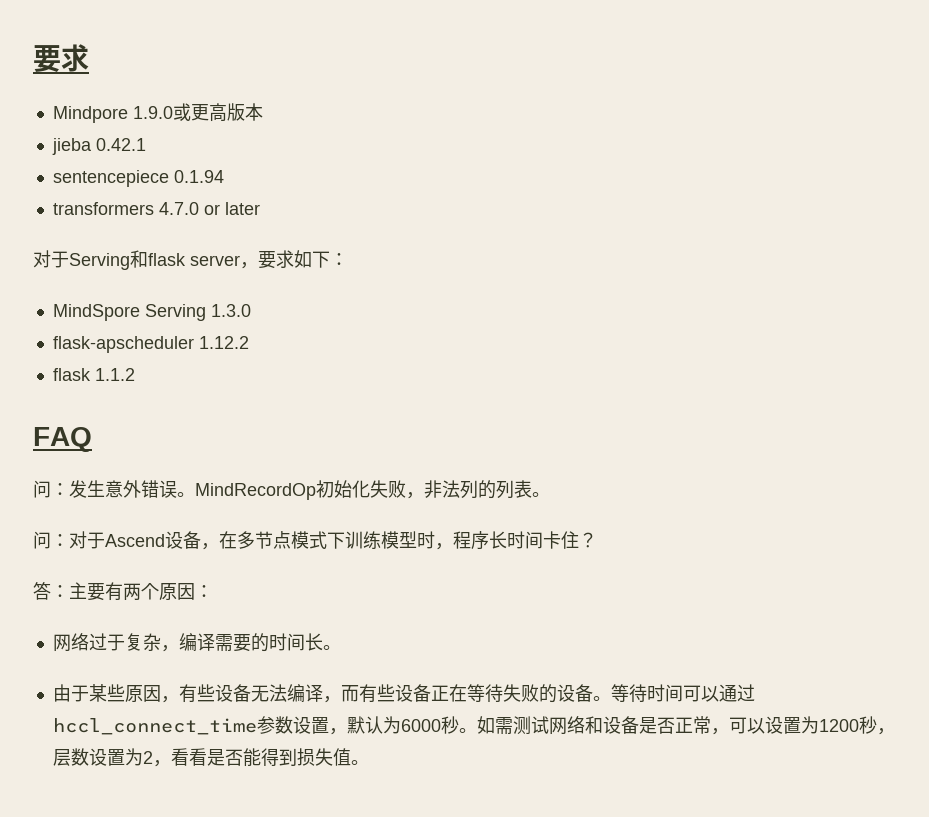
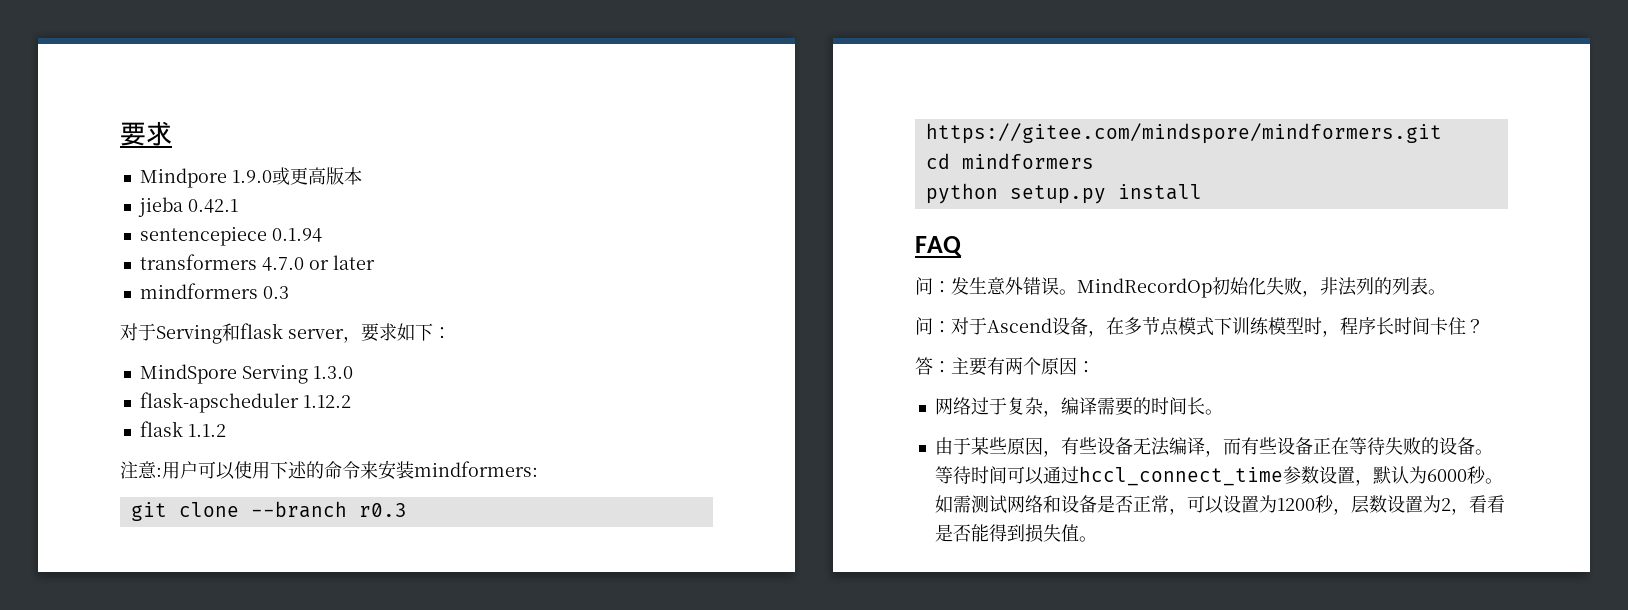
+ mindformers 0.3
+ 注意:用户可以使用下述的命令来安装mindformers:
+ git clone --branch r0.3 https://gitee.com/mindspore/mindformers.git
+ cd mindformers
+ python setup.py install

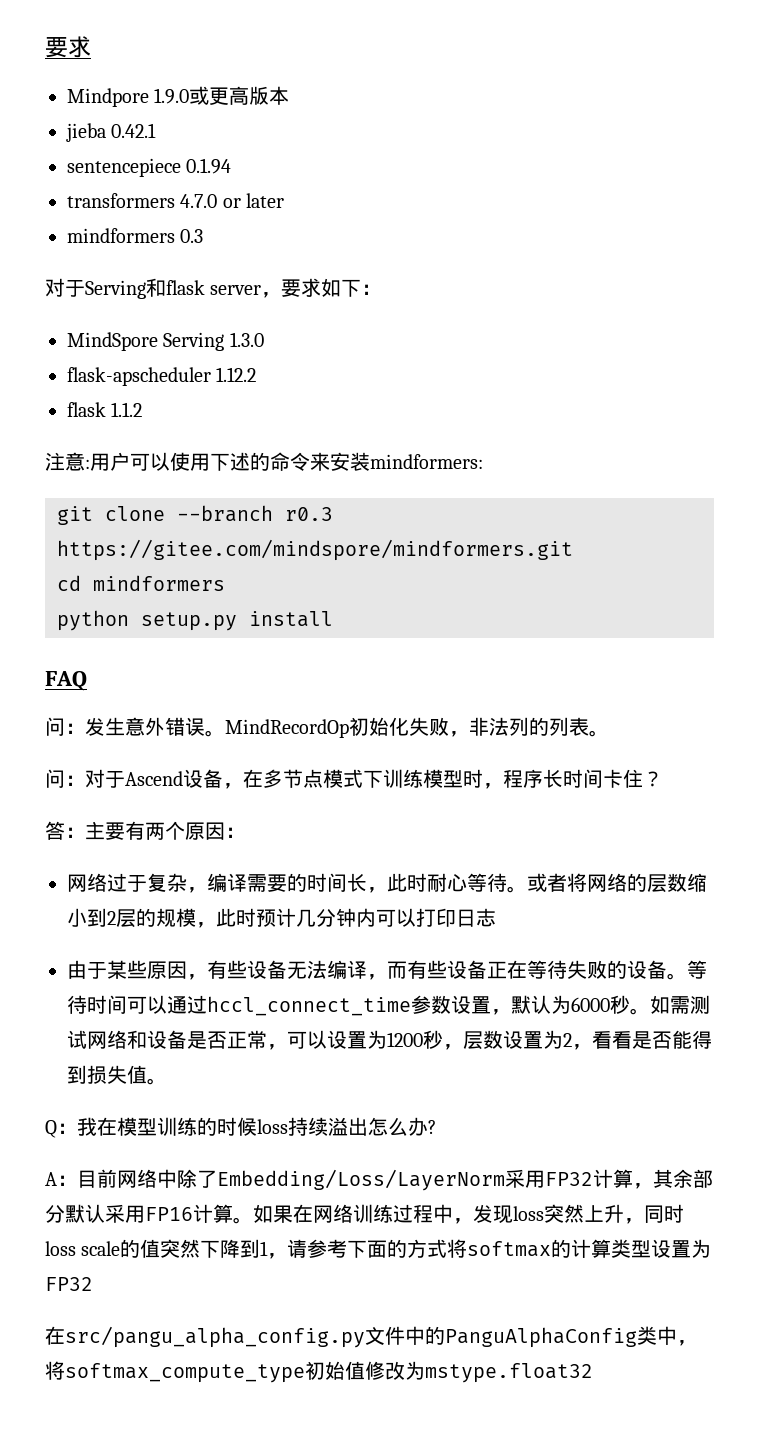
- 网络过于复杂，编译需要的时间长。
+ 网络过于复杂，编译需要的时间长，此时耐心等待。或者将网络的层数缩小到2层的规模，此时预计几分钟内可以打印日志
+ Q：我在模型训练的时候loss持续溢出怎么办?
+ A：目前网络中除了Embedding/Loss/LayerNorm采用FP32计算，其余部分默认采用FP16计算。如果在网络训练过程中，发现loss突然上升，同时loss scale的值突然下降到1，请参考下面的方式将softmax的计算类型设置为FP32
+ 在src/pangu_alpha_config.py文件中的PanguAlphaConfig类中，将softmax_compute_type初始值修改为mstype.float32

